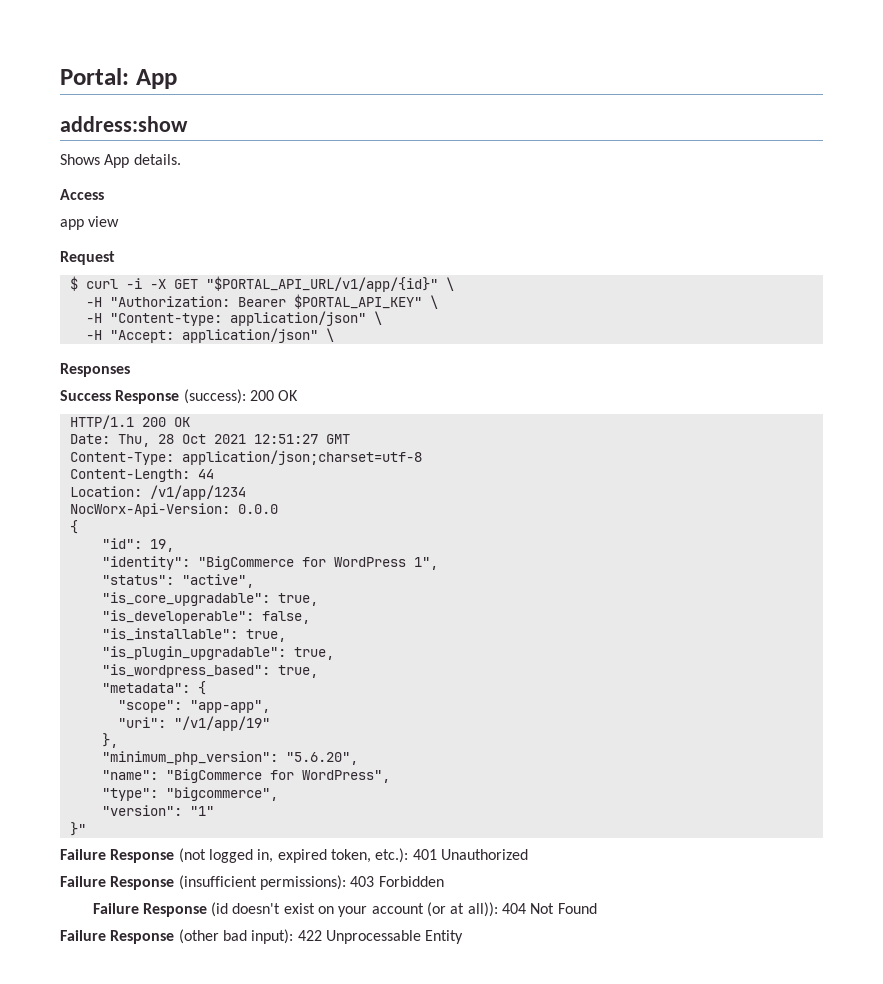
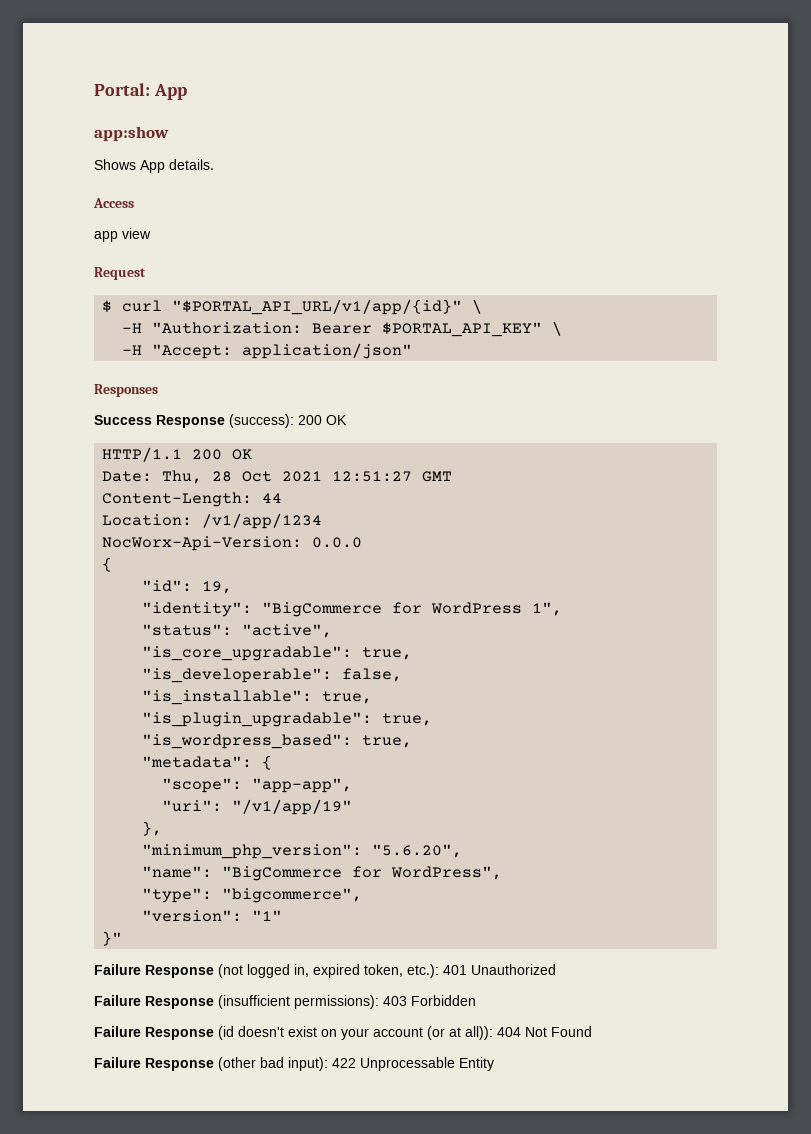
- address:show
+ app:show
- $ curl -i -X GET "$PORTAL_API_URL/v1/app/{id}" \
+ $ curl "$PORTAL_API_URL/v1/app/{id}" \
- -H "Content-type: application/json" \
- -H "Accept: application/json" \
+ -H "Accept: application/json"
- Content-Type: application/json;charset=utf-8

